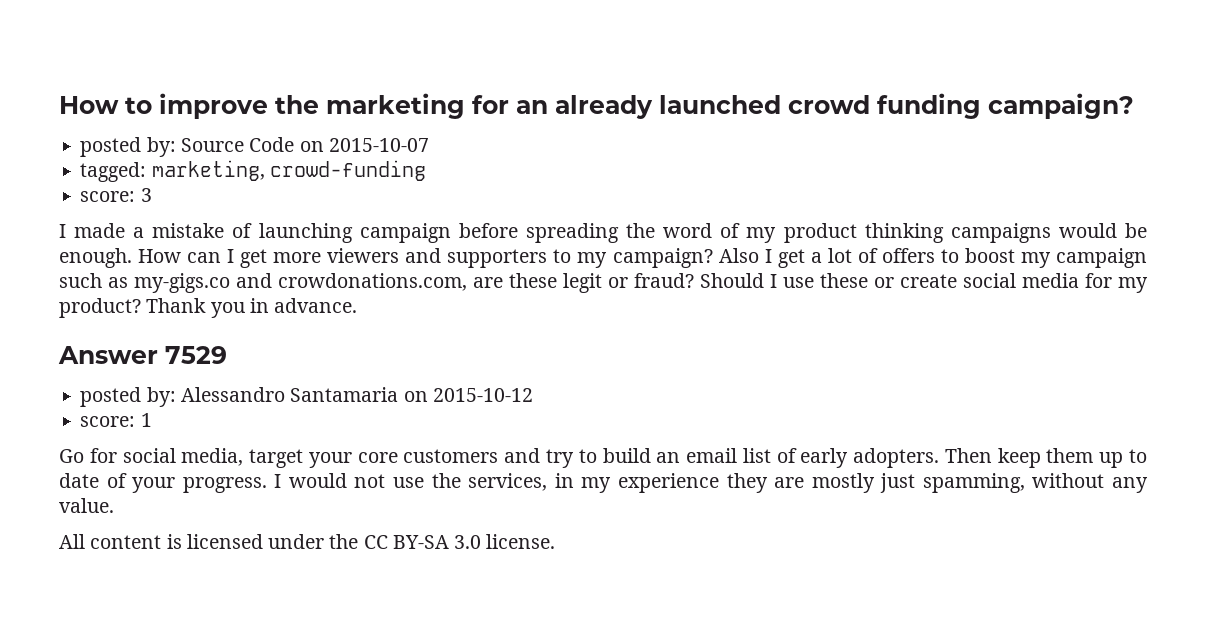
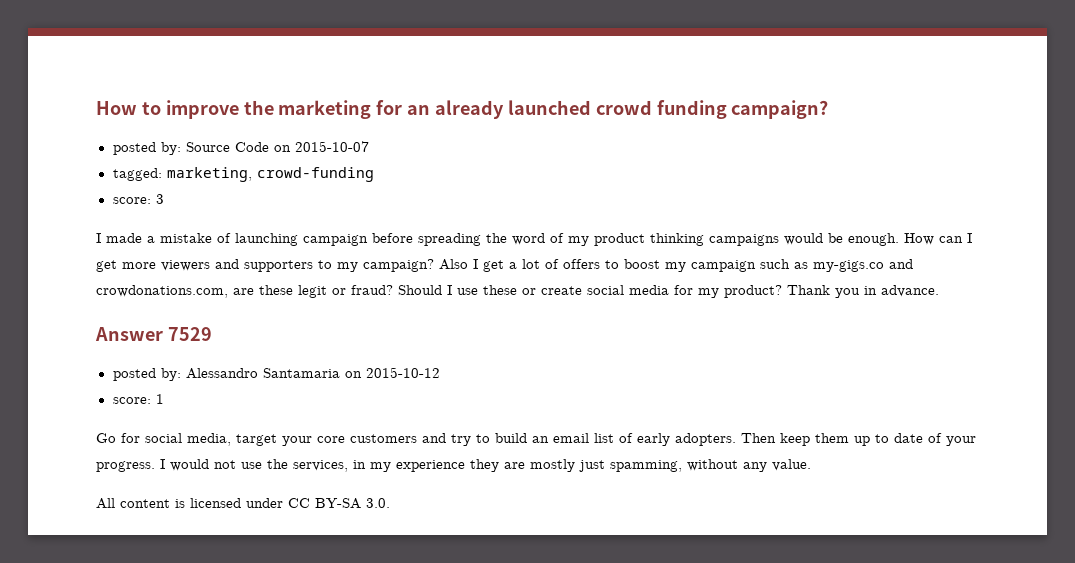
- All content is licensed under the CC BY-SA 3.0 license.
+ All content is licensed under CC BY-SA 3.0.

